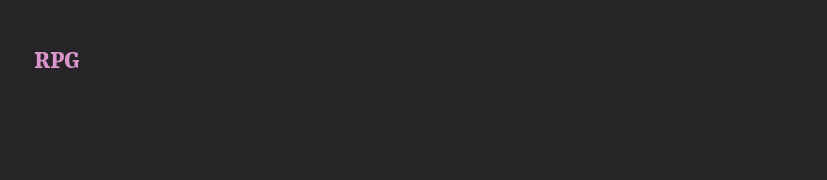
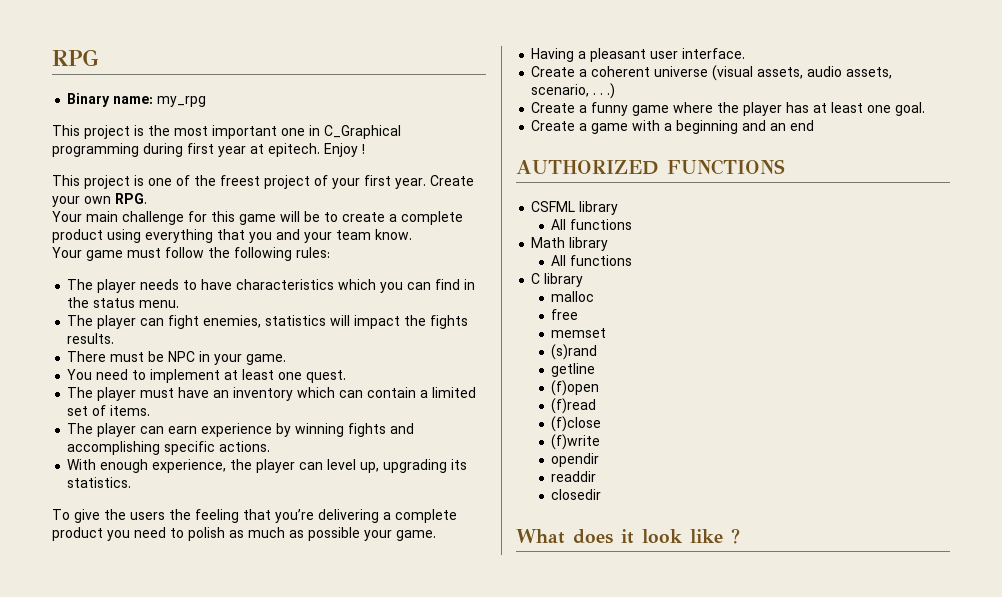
+ Binary name: my_rpg
+ This project is the most important one in C_Graphical programming during first year at epitech. Enjoy !
+ This project is one of the freest project of your first year. Create your own RPG.
+ Your main challenge for this game will be to create a complete product using everything that you and your team know.
+ Your game must follow the following rules:
+ The player needs to have characteristics which you can find in the status menu.
+ The player can fight enemies, statistics will impact the fights results.
+ There must be NPC in your game.
+ You need to implement at least one quest.
+ The player must have an inventory which can contain a limited set of items.
+ The player can earn experience by winning fights and accomplishing specific actions.
+ With enough experience, the player can level up, upgrading its statistics.
+ To give the users the feeling that you’re delivering a complete product you need to polish as much as possible your game.
+ Having a pleasant user interface.
+ Create a coherent universe (visual assets, audio assets, scenario, . . .)
+ Create a funny game where the player has at least one goal.
+ Create a game with a beginning and an end
+ AUTHORIZED FUNCTIONS
+ CSFML library
+ All functions
+ Math library
+ All functions
+ C library
+ malloc
+ free
+ memset
+ (s)rand
+ getline
+ (f)open
+ (f)read
+ (f)close
+ (f)write
+ opendir
+ readdir
+ closedir
+ What does it look like ?

